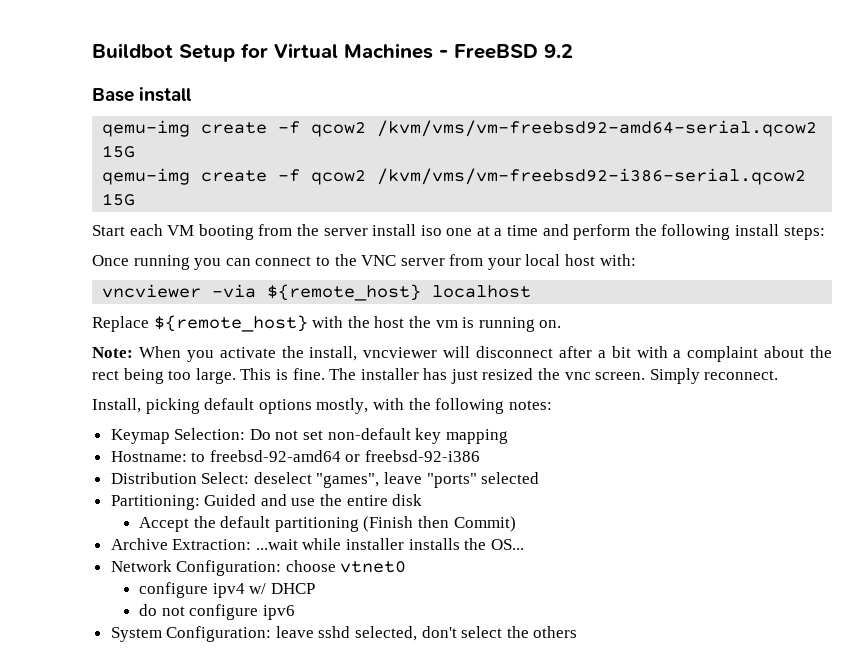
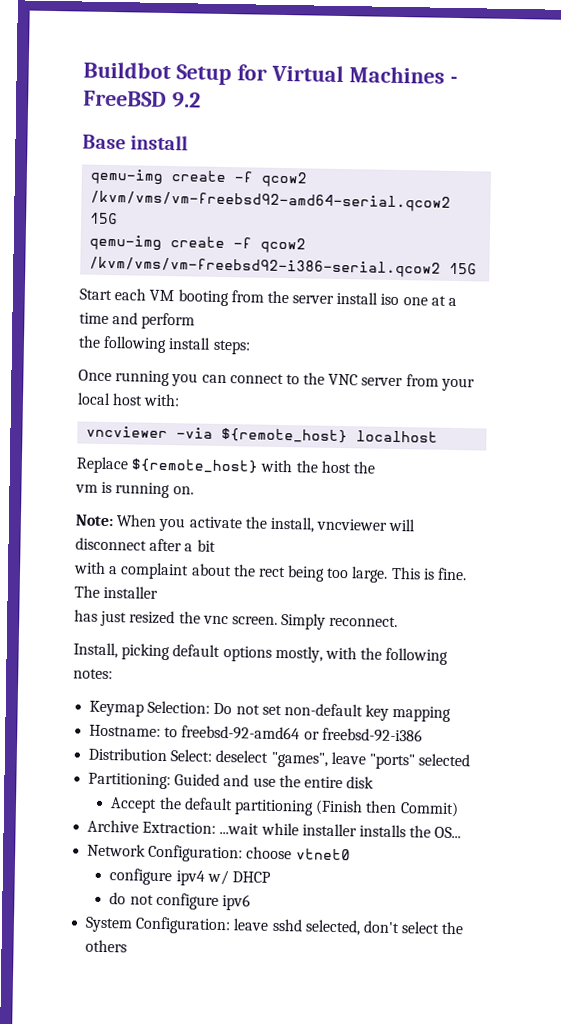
- Start each VM booting from the server install iso one at a time and perform the following install steps:
+ Start each VM booting from the server install iso one at a time and perform
+ the following install steps:
- Replace ${remote_host} with the host the vm is running on.
+ Replace ${remote_host} with the host the
+ vm is running on.
- Note: When you activate the install, vncviewer will disconnect after a bit with a complaint about the rect being too large.
+ Note: When you activate the install, vncviewer will disconnect after a bit
+ with a complaint about the rect being too large.
- The installer has just resized the vnc screen.
+ The installer
+ has just resized the vnc screen.

